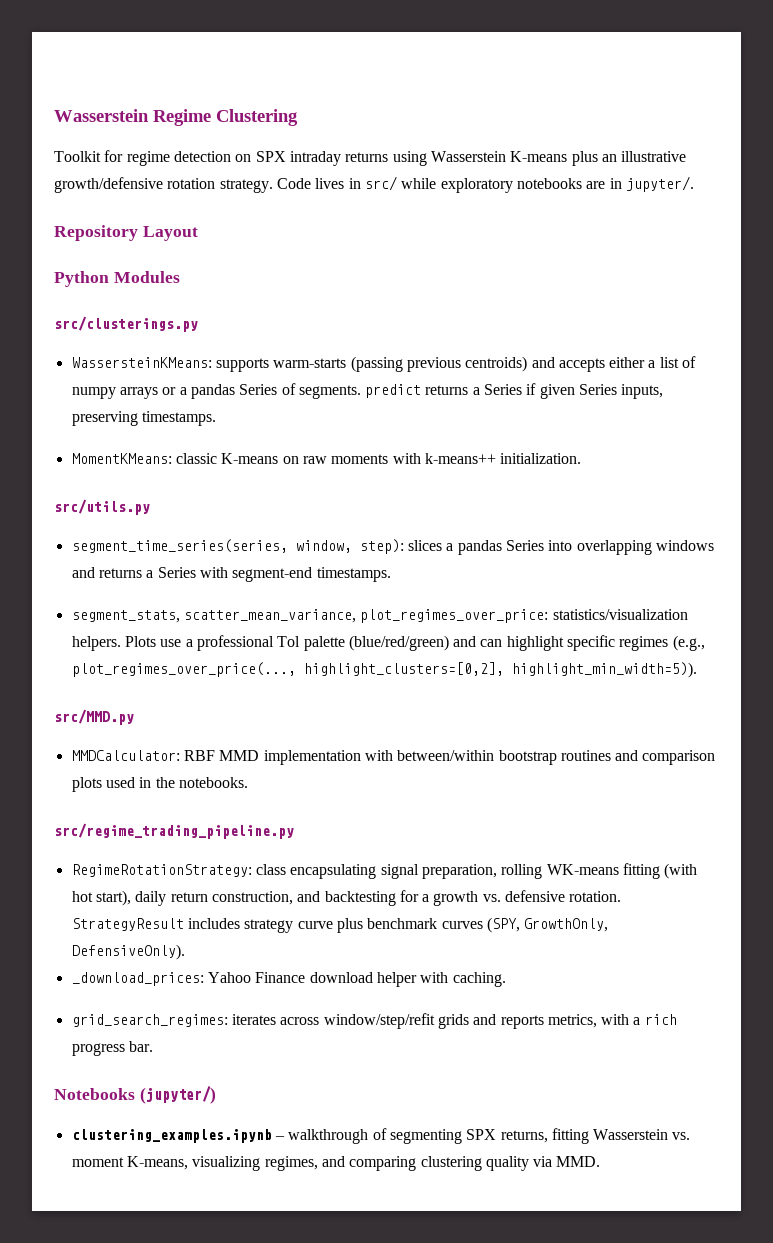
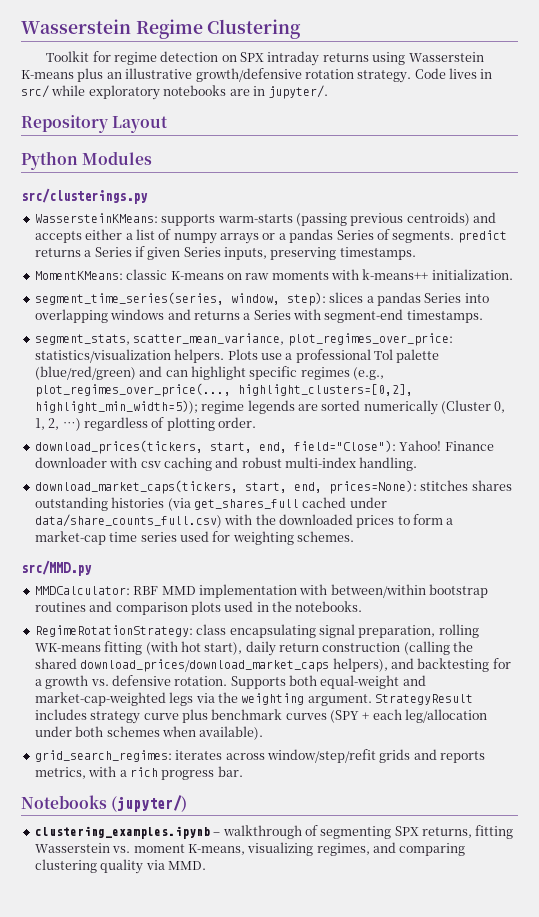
- src/utils.py
- Plots use a professional Tol palette (blue/red/green) and can highlight specific regimes (e.g., plot_regimes_over_price(..., highlight_clusters=[0,2], highlight_min_width=5)).
+ Plots use a professional Tol palette (blue/red/green) and can highlight specific regimes (e.g., plot_regimes_over_price(..., highlight_clusters=[0,2], highlight_min_width=5)); regime legends are sorted numerically (Cluster 0, 1, 2, …) regardless of plotting order.
+ download_prices(tickers, start, end, field="Close"): Yahoo! Finance downloader with csv caching and robust multi-index handling.
+ download_market_caps(tickers, start, end, prices=None): stitches shares outstanding histories (via get_shares_full cached under data/share_counts_full.csv) with the downloaded prices to form a market-cap time series used for weighting schemes.
- src/regime_trading_pipeline.py
- RegimeRotationStrategy: class encapsulating signal preparation, rolling WK-means fitting (with hot start), daily return construction, and backtesting for a growth vs. defensive rotation.
+ RegimeRotationStrategy: class encapsulating signal preparation, rolling WK-means fitting (with hot start), daily return construction (calling the shared download_prices/download_market_caps helpers), and backtesting for a growth vs. defensive rotation.
+ Supports both equal-weight and market-cap-weighted legs via the weighting argument.
- StrategyResult includes strategy curve plus benchmark curves (SPY, GrowthOnly, DefensiveOnly).
- _download_prices: Yahoo Finance download helper with caching.
+ StrategyResult includes strategy curve plus benchmark curves (SPY + each leg/allocation under both schemes when available).

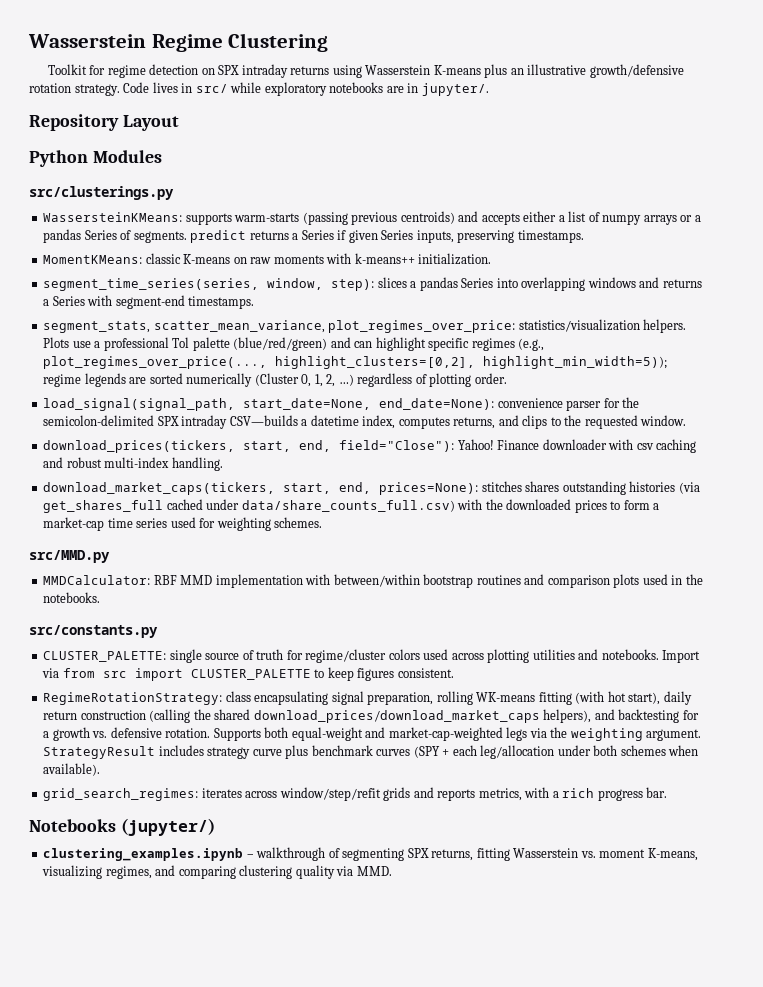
+ load_signal(signal_path, start_date=None, end_date=None): convenience parser for the semicolon-delimited SPX intraday CSV—builds a datetime index, computes returns, and clips to the requested window.
+ src/constants.py
+ CLUSTER_PALETTE: single source of truth for regime/cluster colors used across plotting utilities and notebooks. Import via from src import CLUSTER_PALETTE to keep figures consistent.

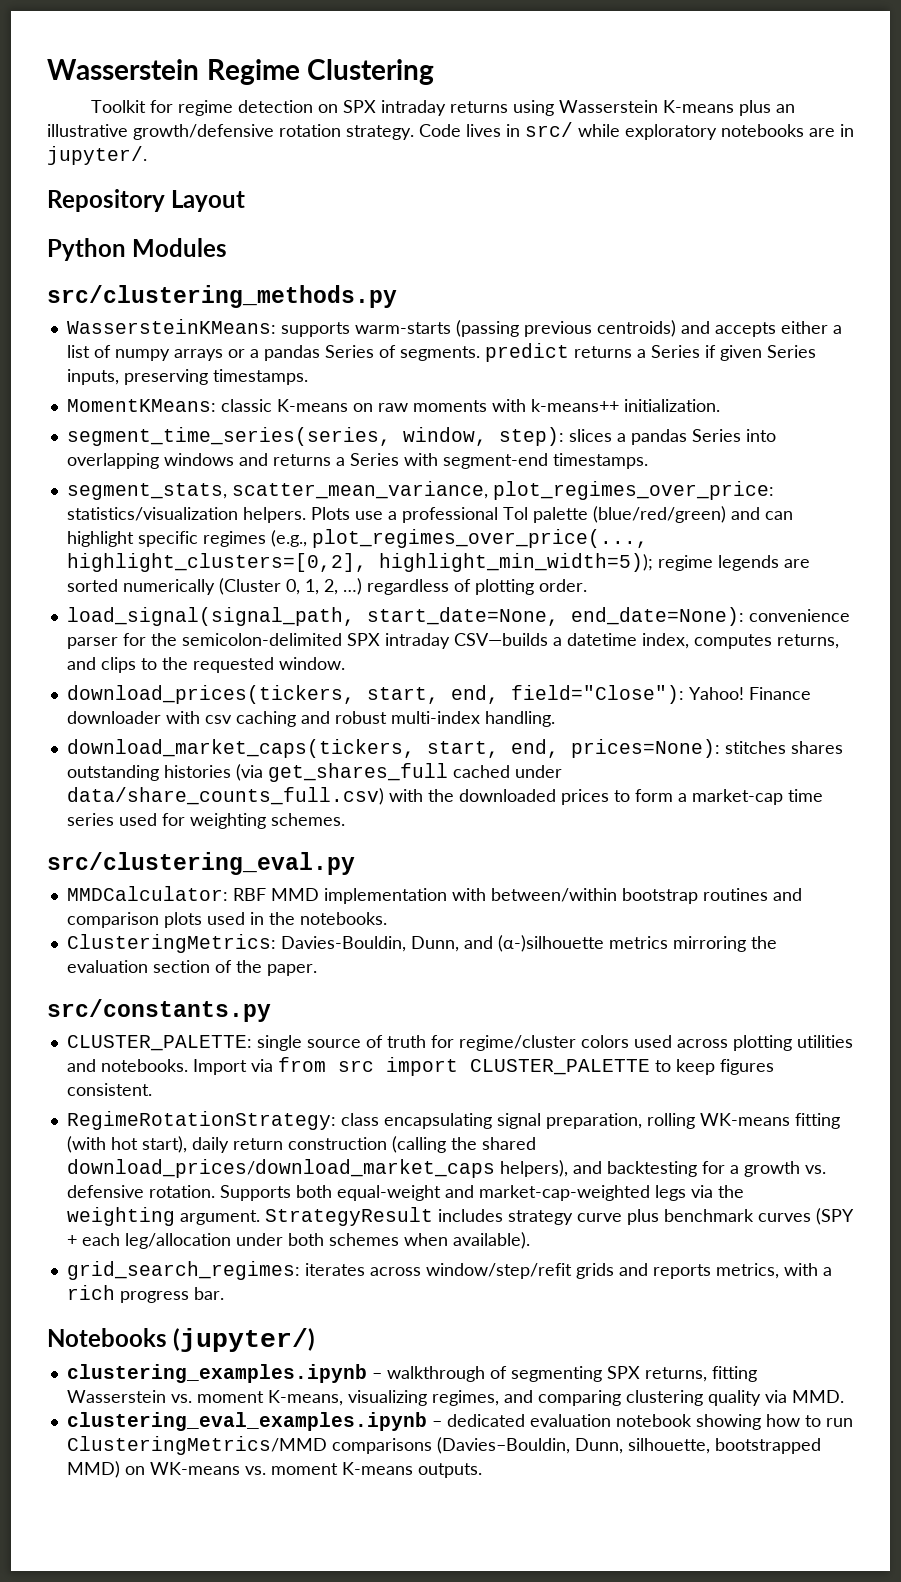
- src/clusterings.py
+ src/clustering_methods.py
- src/MMD.py
+ src/clustering_eval.py
+ ClusteringMetrics: Davies-Bouldin, Dunn, and (α-)silhouette metrics mirroring the evaluation section of the paper.
+ clustering_eval_examples.ipynb – dedicated evaluation notebook showing how to run ClusteringMetrics/MMD comparisons (Davies–Bouldin, Dunn, silhouette, bootstrapped MMD) on WK-means vs. moment K-means outputs.

